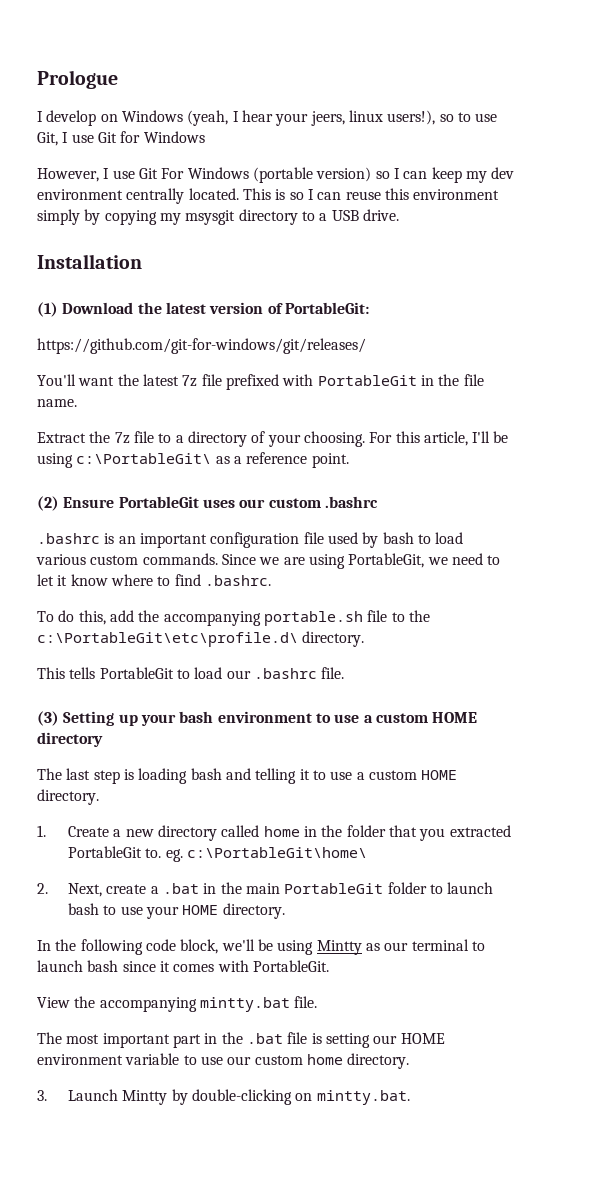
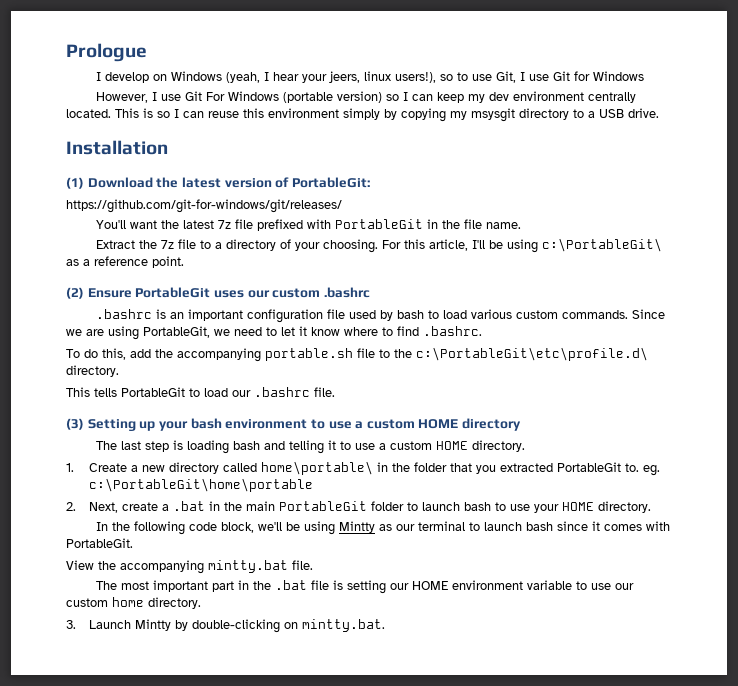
- 1. Create a new directory called home in the folder that you extracted PortableGit to. eg. c:\PortableGit\home\
+ 1. Create a new directory called home\portable\ in the folder that you extracted PortableGit to. eg. c:\PortableGit\home\portable

